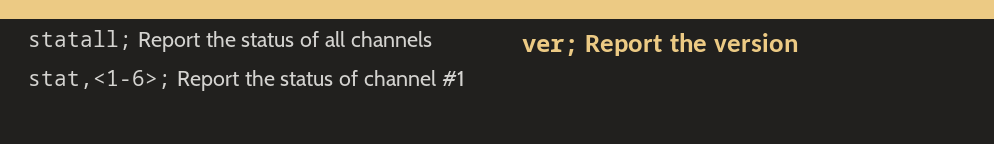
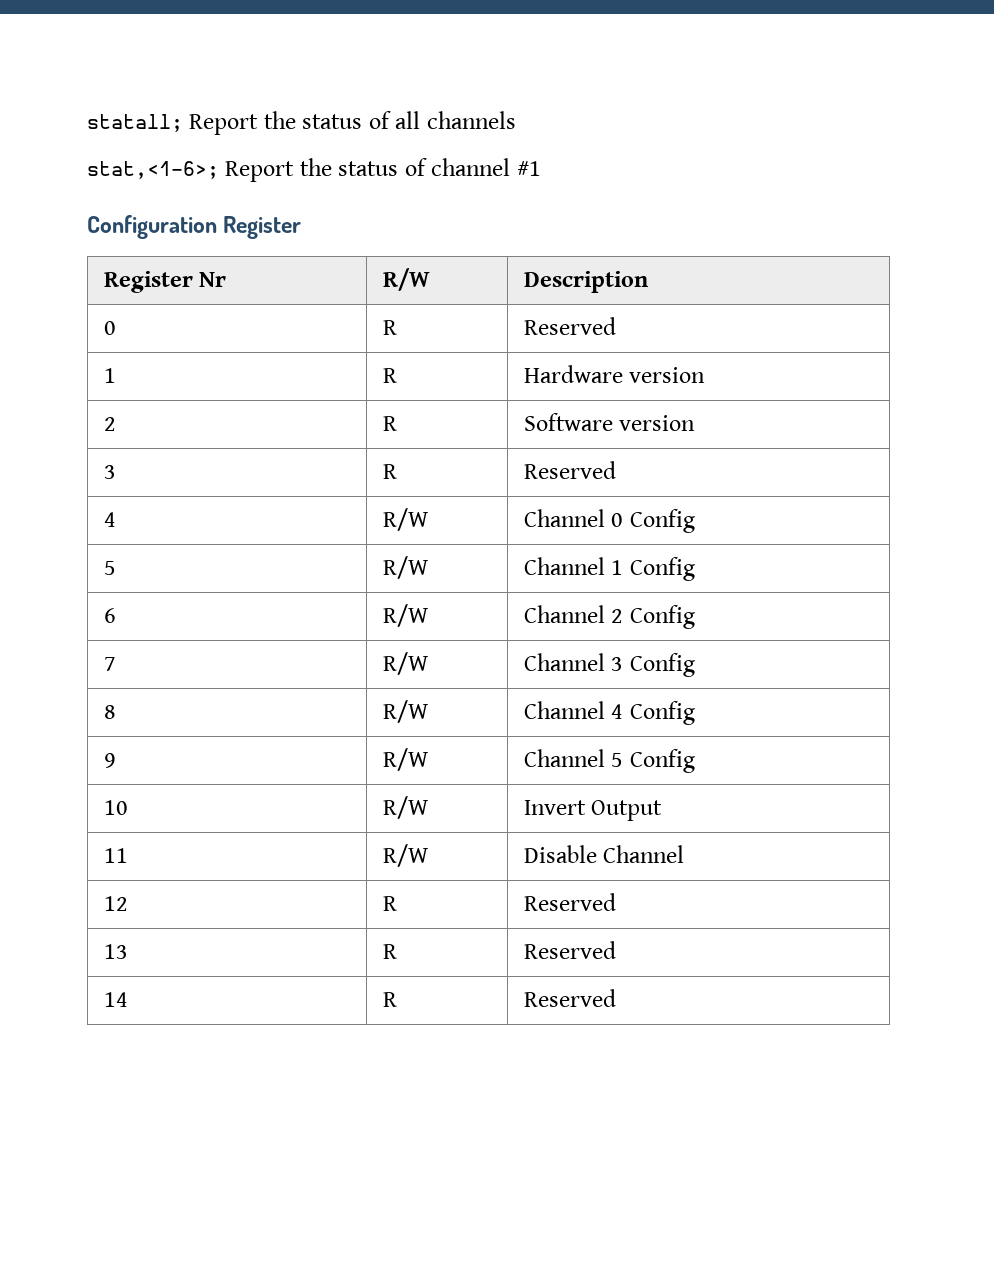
- ver; Report the version
+ Configuration Register
+ Register Nr | R/W | Description
+ 0 | R | Reserved
+ 1 | R | Hardware version
+ 2 | R | Software version
+ 3 | R | Reserved
+ 4 | R/W | Channel 0 Config
+ 5 | R/W | Channel 1 Config
+ 6 | R/W | Channel 2 Config
+ 7 | R/W | Channel 3 Config
+ 8 | R/W | Channel 4 Config
+ 9 | R/W | Channel 5 Config
+ 10 | R/W | Invert Output
+ 11 | R/W | Disable Channel
+ 12 | R | Reserved
+ 13 | R | Reserved
+ 14 | R | Reserved

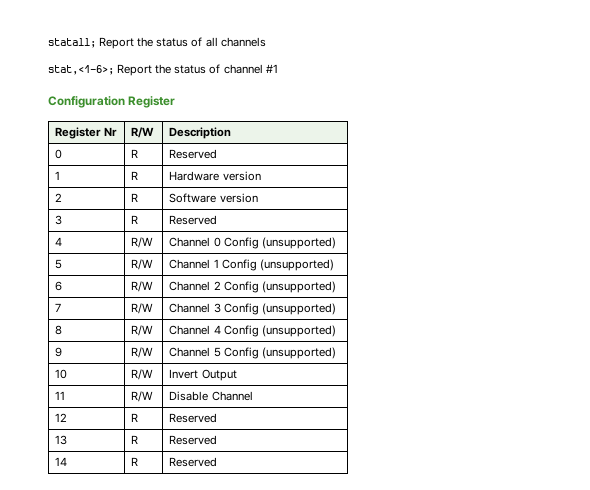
- 4 | R/W | Channel 0 Config
+ 4 | R/W | Channel 0 Config (unsupported)
- 5 | R/W | Channel 1 Config
+ 5 | R/W | Channel 1 Config (unsupported)
- 6 | R/W | Channel 2 Config
+ 6 | R/W | Channel 2 Config (unsupported)
- 7 | R/W | Channel 3 Config
+ 7 | R/W | Channel 3 Config (unsupported)
- 8 | R/W | Channel 4 Config
+ 8 | R/W | Channel 4 Config (unsupported)
- 9 | R/W | Channel 5 Config
+ 9 | R/W | Channel 5 Config (unsupported)

